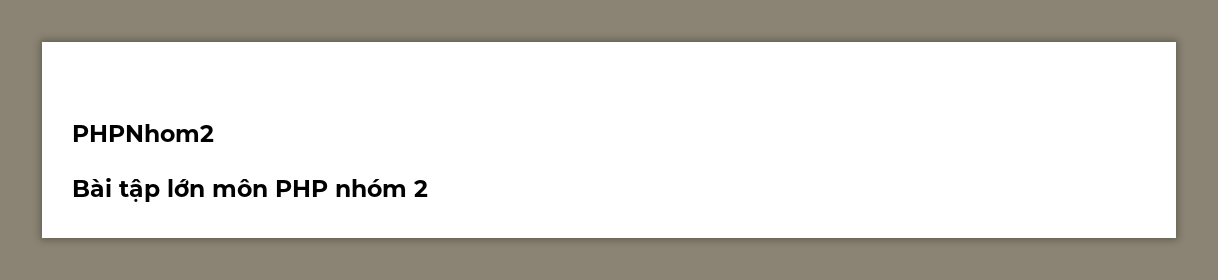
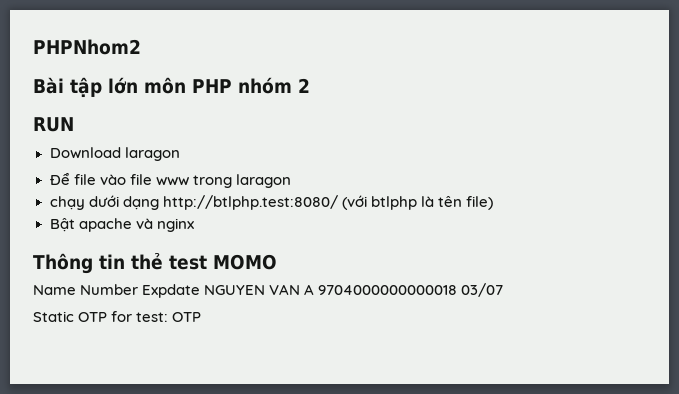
+ RUN
+ Download laragon
+ Để file vào file www trong laragon
+ chạy dưới dạng http://btlphp.test:8080/ (với btlphp là tên file)
+ Bật apache và nginx
+ Thông tin thẻ test MOMO
+ Name Number Expdate NGUYEN VAN A 9704000000000018 03/07
+ Static OTP for test: OTP

